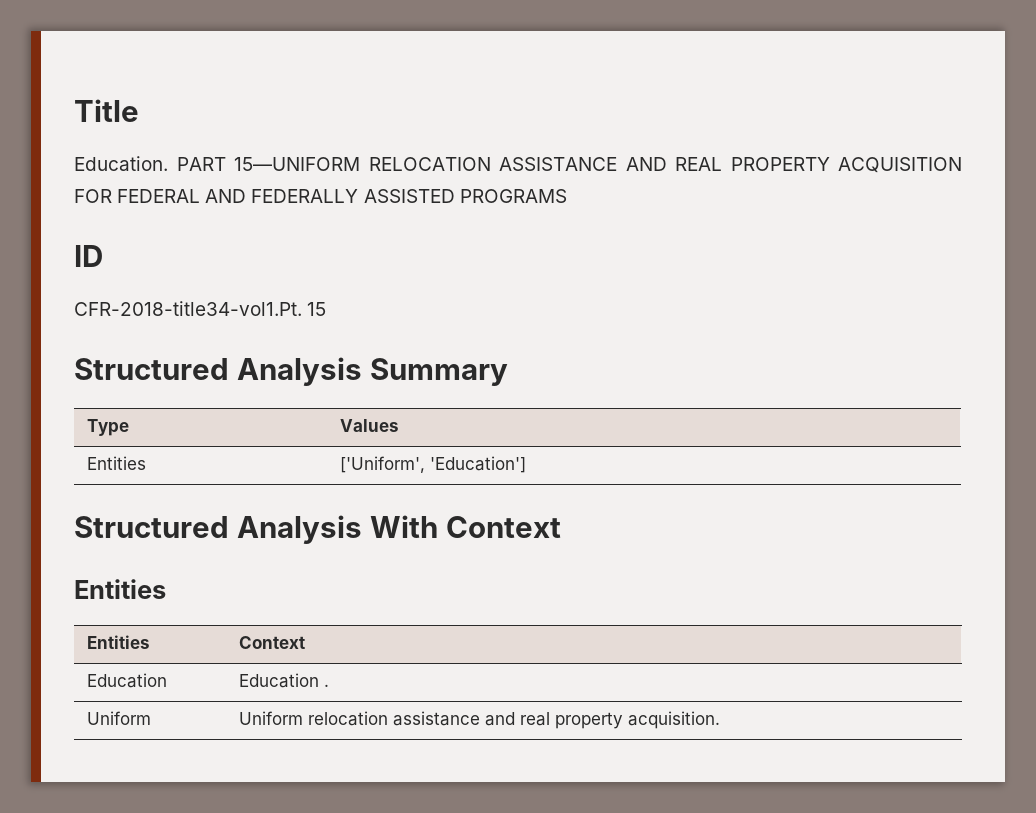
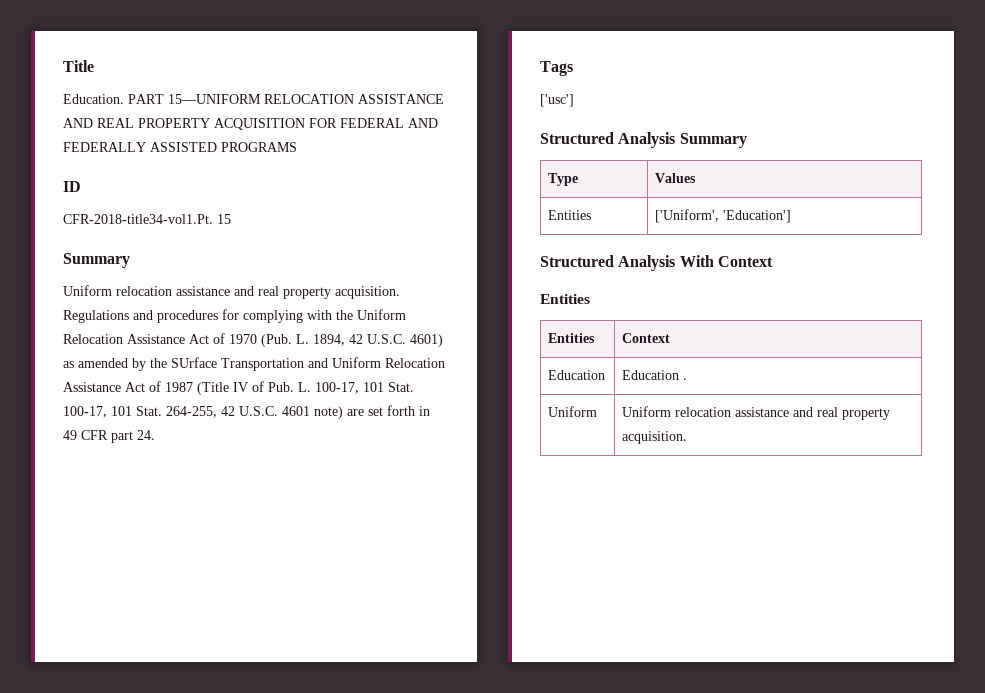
  CFR-2018-title34-vol1.Pt. 15
+ Summary
+ Uniform relocation assistance and real property acquisition. Regulations and procedures for complying with the Uniform Relocation Assistance Act of 1970 (Pub. L. 1894, 42 U.S.C. 4601) as amended by the SUrface Transportation and Uniform Relocation Assistance Act of 1987 (Title IV of Pub. L. 100-17, 101 Stat. 100-17, 101 Stat. 264-255, 42 U.S.C. 4601 note) are set forth in 49 CFR part 24.
+ Tags
+ ['usc']

